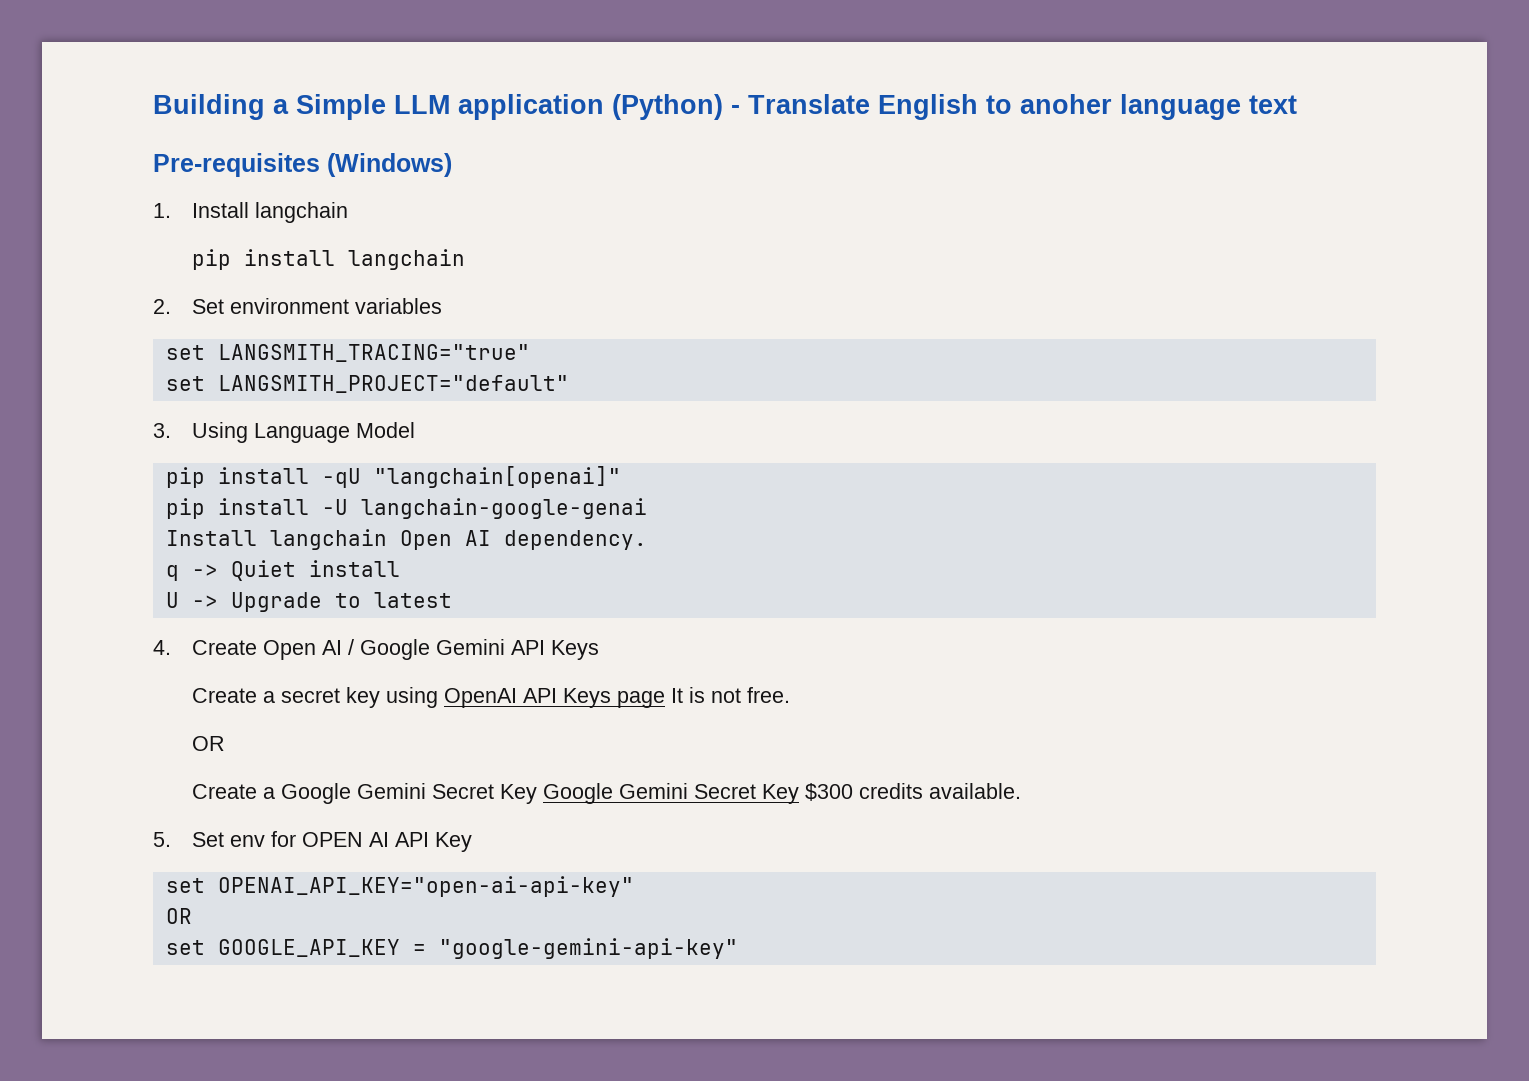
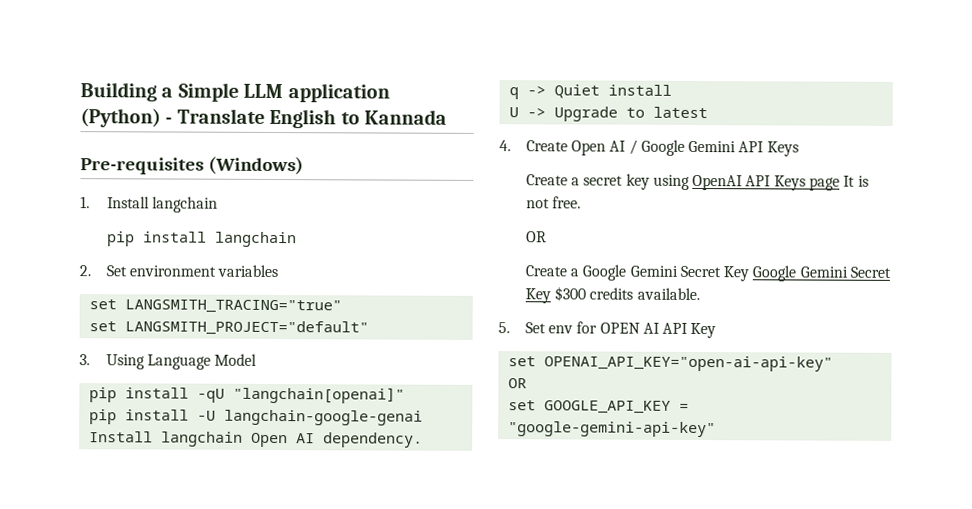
- Building a Simple LLM application (Python) - Translate English to anoher language text
+ Building a Simple LLM application (Python) - Translate English to Kannada

